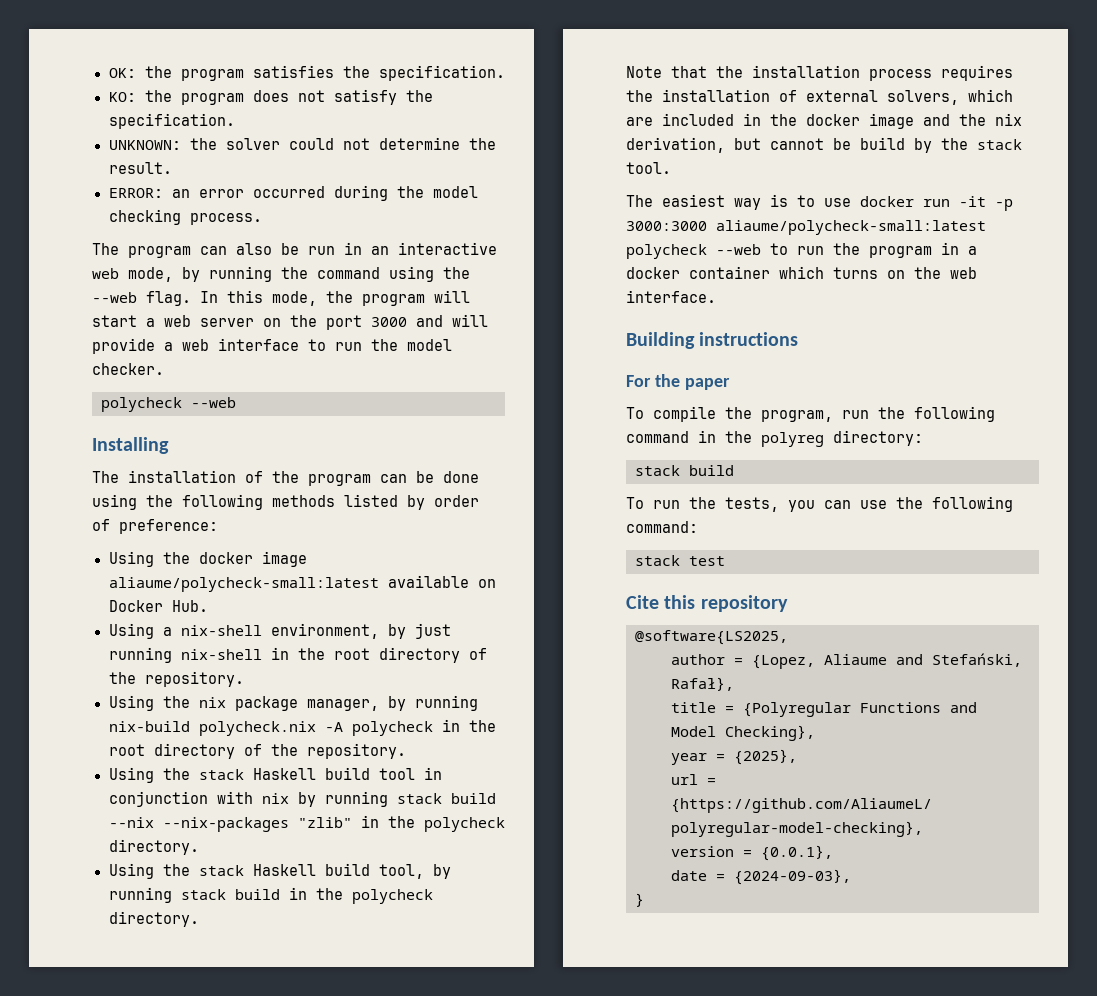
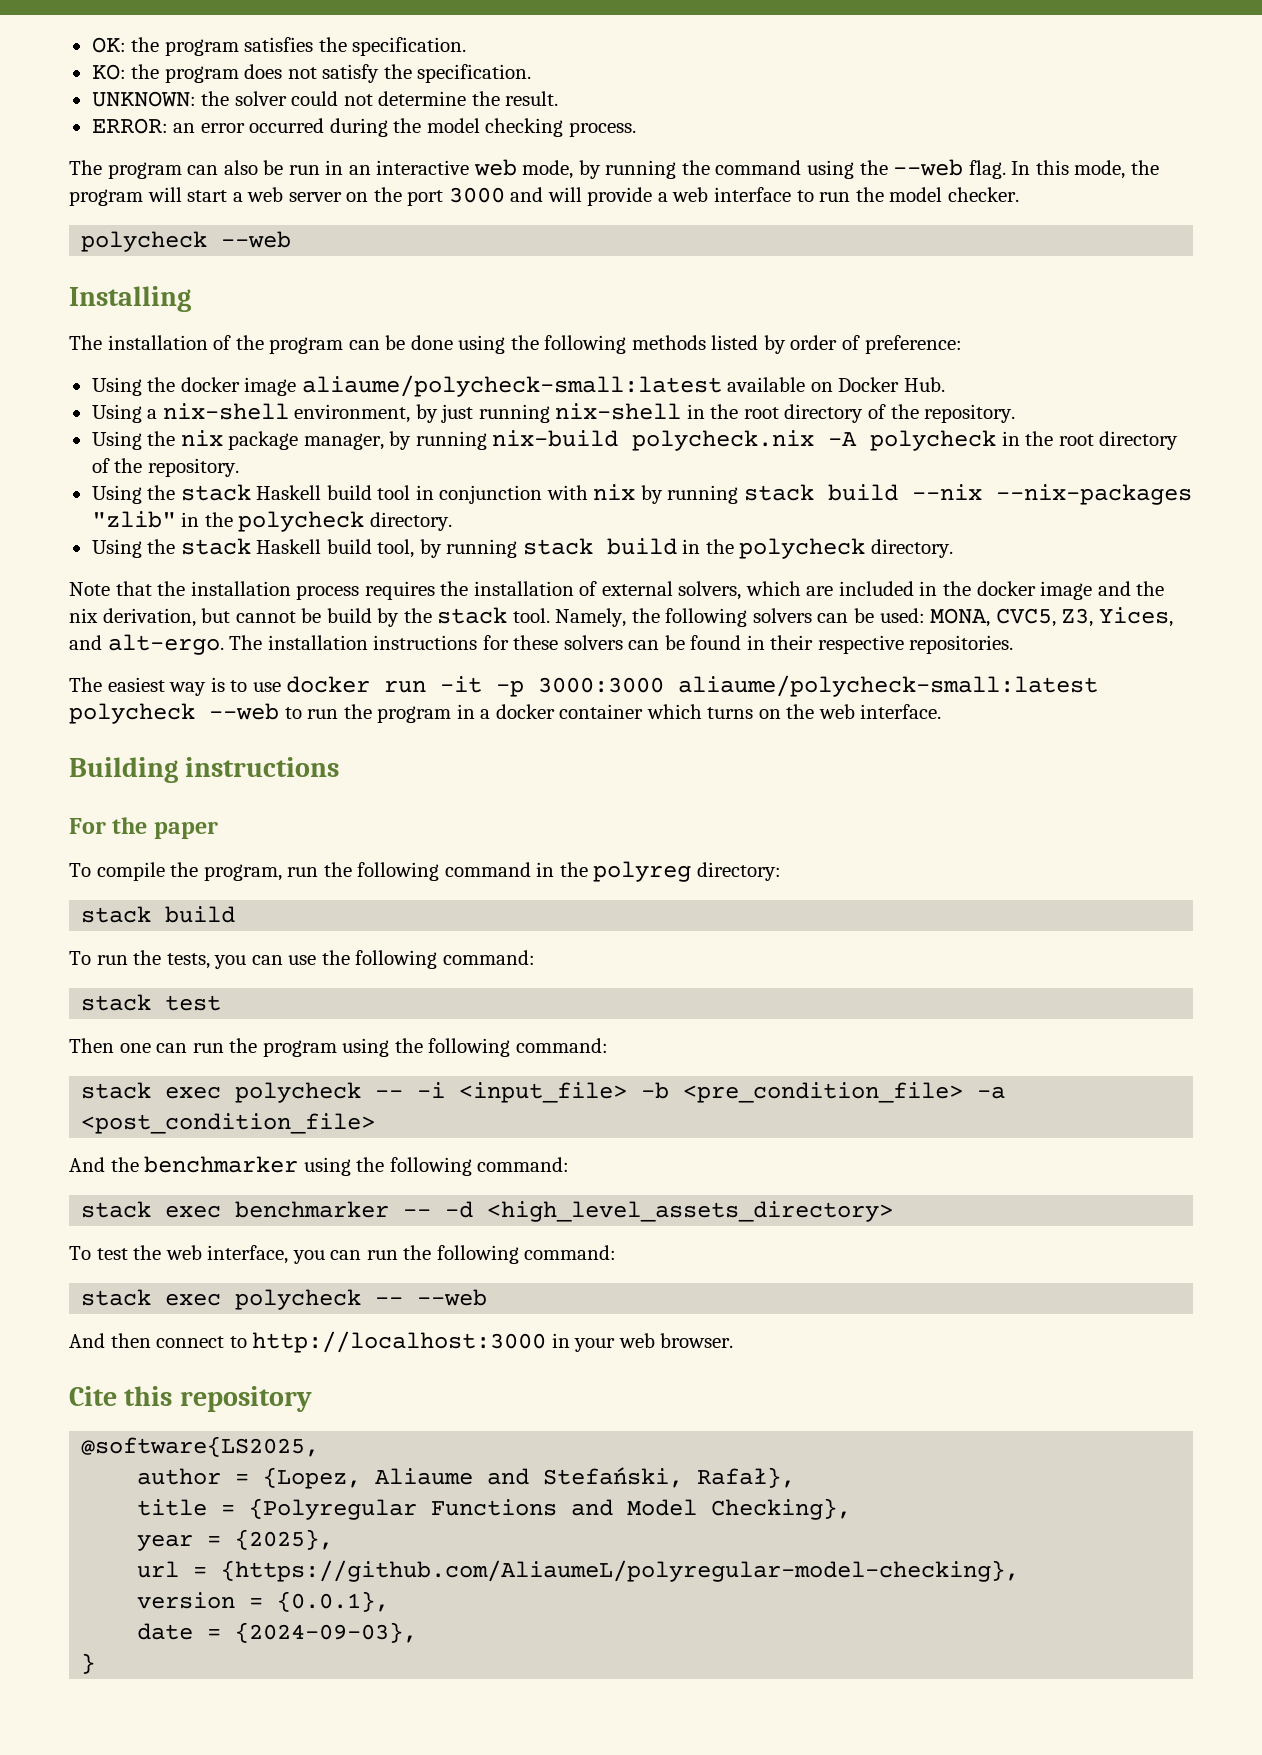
+ Namely, the following solvers can be used: MONA, CVC5, Z3, Yices, and alt-ergo. The installation instructions for these solvers can be found in their respective repositories.
+ Then one can run the program using the following command:
+ stack exec polycheck -- -i <input_file> -b <pre_condition_file> -a <post_condition_file>
+ And the benchmarker using the following command:
+ stack exec benchmarker -- -d <high_level_assets_directory>
+ To test the web interface, you can run the following command:
+ stack exec polycheck -- --web
+ And then connect to http://localhost:3000 in your web browser.

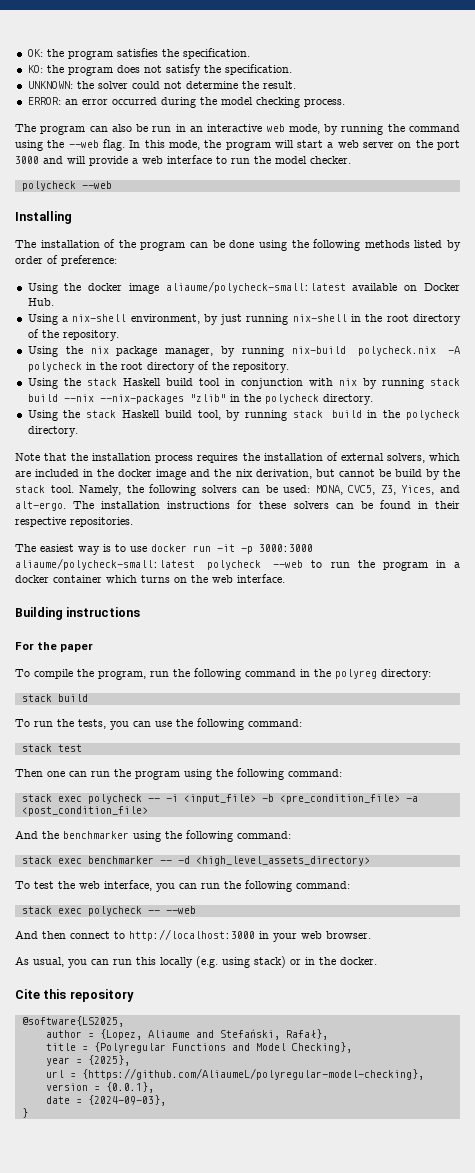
+ As usual, you can run this locally (e.g. using stack) or in the docker.

